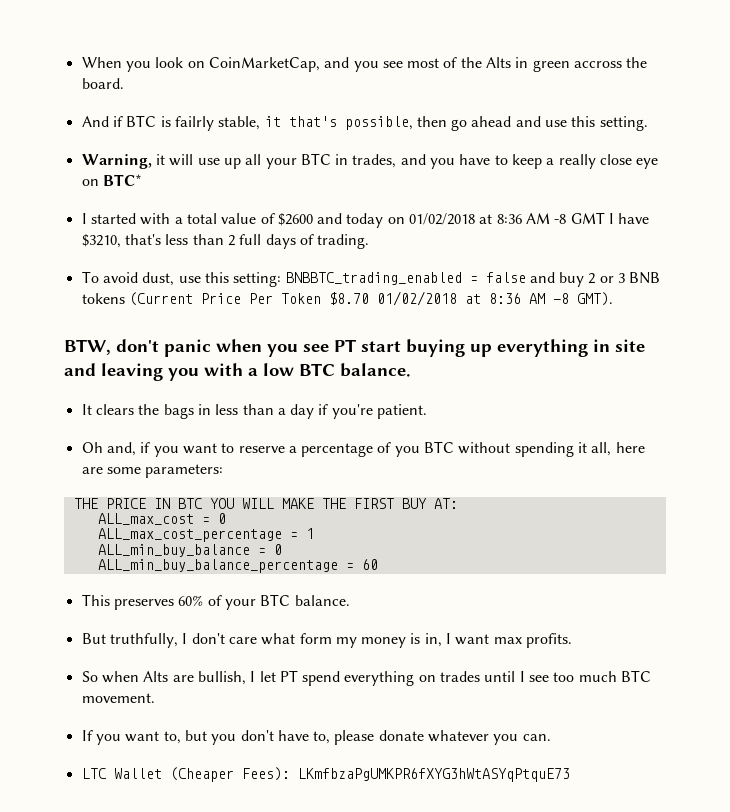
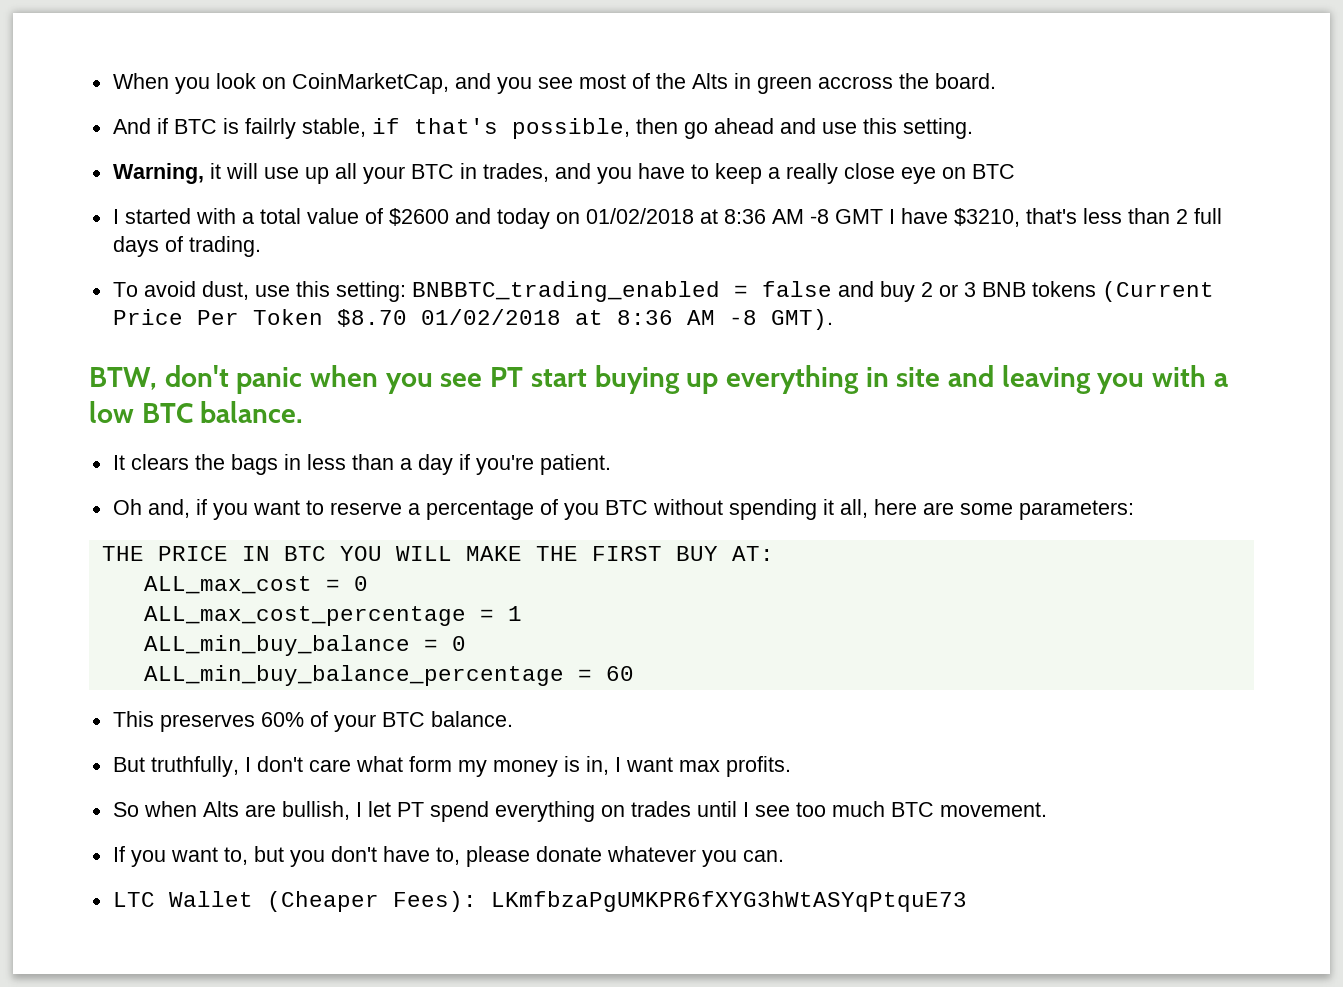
- And if BTC is failrly stable, it that's possible, then go ahead and use this setting.
+ And if BTC is failrly stable, if that's possible, then go ahead and use this setting.
- Warning, it will use up all your BTC in trades, and you have to keep a really close eye on BTC*
+ Warning, it will use up all your BTC in trades, and you have to keep a really close eye on BTC

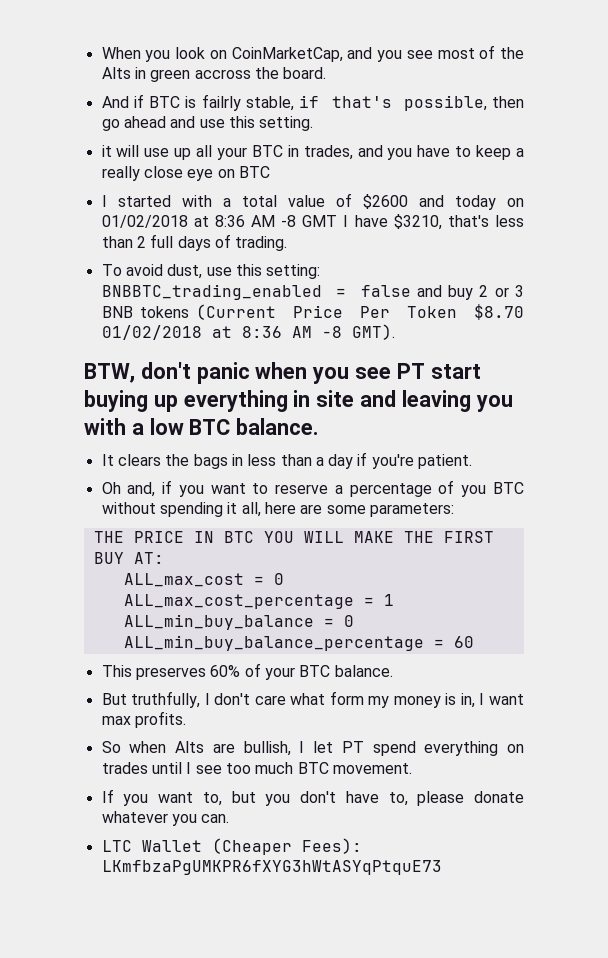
- Warning, it will use up all your BTC in trades, and you have to keep a really close eye on BTC
+ it will use up all your BTC in trades, and you have to keep a really close eye on BTC

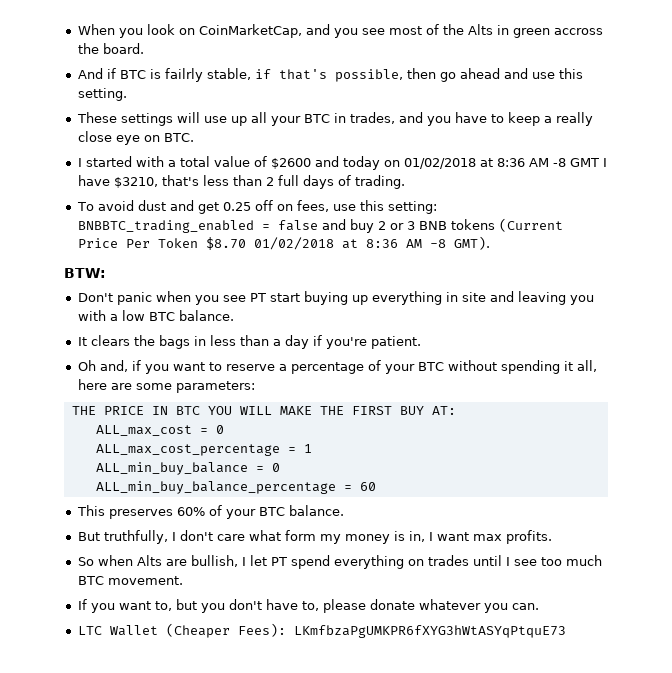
- it will use up all your BTC in trades, and you have to keep a really close eye on BTC
+ These settings will use up all your BTC in trades, and you have to keep a really close eye on BTC.
- To avoid dust, use this setting: BNBBTC_trading_enabled = false and buy 2 or 3 BNB tokens (Current Price Per Token $8.70 01/02/2018 at 8:36 AM -8 GMT).
+ To avoid dust and get 0.25 off on fees, use this setting: BNBBTC_trading_enabled = false and buy 2 or 3 BNB tokens (Current Price Per Token $8.70 01/02/2018 at 8:36 AM -8 GMT).
- BTW, don't panic when you see PT start buying up everything in site and leaving you with a low BTC balance.
+ BTW:
+ Don't panic when you see PT start buying up everything in site and leaving you with a low BTC balance.
- Oh and, if you want to reserve a percentage of you BTC without spending it all, here are some parameters:
+ Oh and, if you want to reserve a percentage of your BTC without spending it all, here are some parameters:

